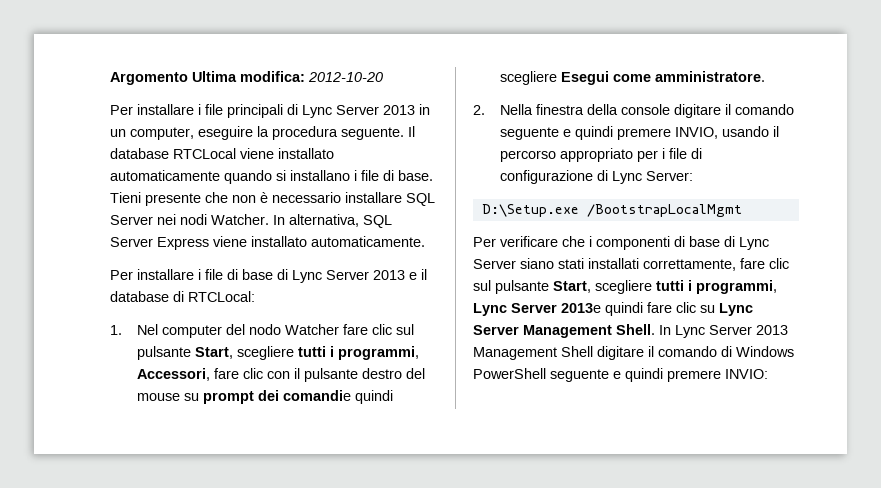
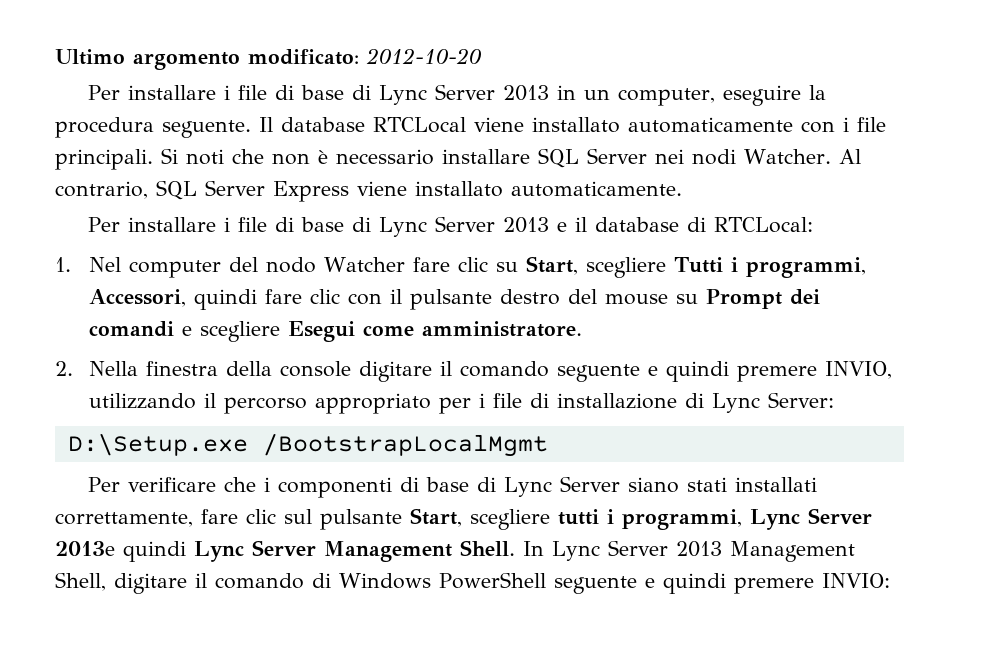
- Argomento Ultima modifica: 2012-10-20
+ Ultimo argomento modificato: 2012-10-20
- Per installare i file principali di Lync Server 2013 in un computer, eseguire la procedura seguente.
+ Per installare i file di base di Lync Server 2013 in un computer, eseguire la procedura seguente.
- Il database RTCLocal viene installato automaticamente quando si installano i file di base. Tieni presente che non è necessario installare SQL Server nei nodi Watcher.
+ Il database RTCLocal viene installato automaticamente con i file principali. Si noti che non è necessario installare SQL Server nei nodi Watcher.
- In alternativa, SQL Server Express viene installato automaticamente.
+ Al contrario, SQL Server Express viene installato automaticamente.
- 1. Nel computer del nodo Watcher fare clic sul pulsante Start, scegliere tutti i programmi, Accessori, fare clic con il pulsante destro del mouse su prompt dei comandie quindi scegliere Esegui come amministratore.
+ 1. Nel computer del nodo Watcher fare clic su Start, scegliere Tutti i programmi, Accessori, quindi fare clic con il pulsante destro del mouse su Prompt dei comandi e scegliere Esegui come amministratore.
- 2. Nella finestra della console digitare il comando seguente e quindi premere INVIO, usando il percorso appropriato per i file di configurazione di Lync Server:
+ 2. Nella finestra della console digitare il comando seguente e quindi premere INVIO, utilizzando il percorso appropriato per i file di installazione di Lync Server:
- Per verificare che i componenti di base di Lync Server siano stati installati correttamente, fare clic sul pulsante Start, scegliere tutti i programmi, Lync Server 2013e quindi fare clic su Lync Server Management Shell.
+ Per verificare che i componenti di base di Lync Server siano stati installati correttamente, fare clic sul pulsante Start, scegliere tutti i programmi, Lync Server 2013e quindi Lync Server Management Shell.
- In Lync Server 2013 Management Shell digitare il comando di Windows PowerShell seguente e quindi premere INVIO:
+ In Lync Server 2013 Management Shell, digitare il comando di Windows PowerShell seguente e quindi premere INVIO:

